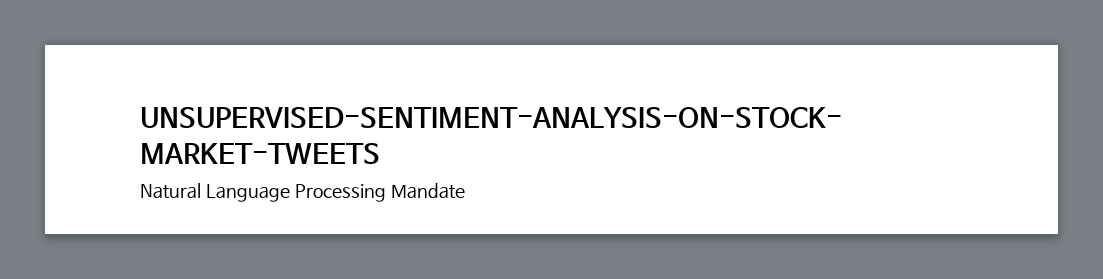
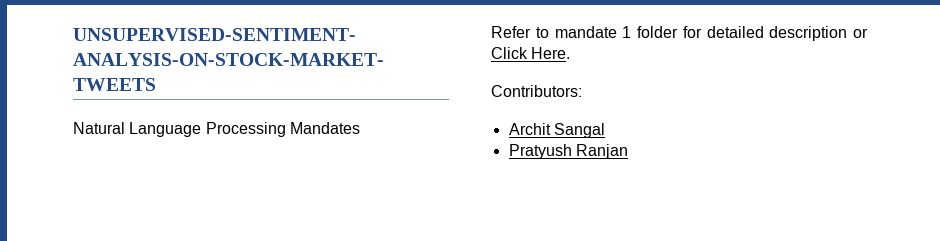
- Natural Language Processing Mandate
+ Natural Language Processing Mandates
+ Refer to mandate 1 folder for detailed description or Click Here.
+ Contributors:
+ Archit Sangal
+ Pratyush Ranjan

